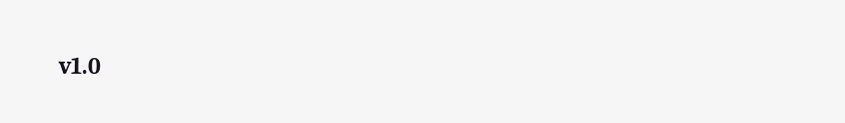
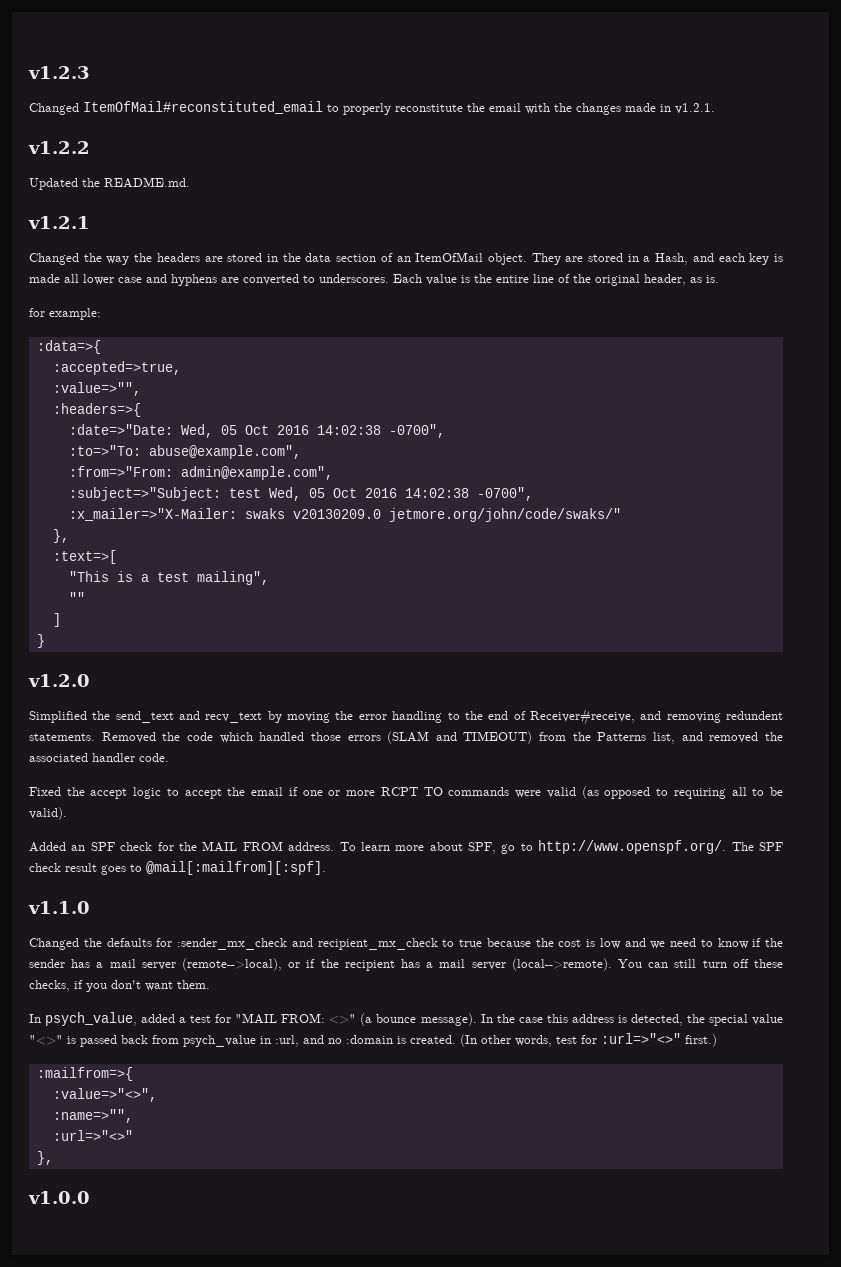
- v1.0
+ v1.2.3
+ Changed ItemOfMail#reconstituted_email to properly reconstitute the email with the changes made in v1.2.1.
+ v1.2.2
+ Updated the README.md.
+ v1.2.1
+ Changed the way the headers are stored in the data section of an ItemOfMail object. They are stored in a Hash, and each key is made all lower case and hyphens are converted to underscores. Each value is the entire line of the original header, as is.
+ for example:
+ :data=>{
+ :accepted=>true,
+ :value=>"",
+ :headers=>{
+ :date=>"Date: Wed, 05 Oct 2016 14:02:38 -0700",
+ :to=>"To: abuse@example.com",
+ :from=>"From: admin@example.com",
+ :subject=>"Subject: test Wed, 05 Oct 2016 14:02:38 -0700",
+ :x_mailer=>"X-Mailer: swaks v20130209.0 jetmore.org/john/code/swaks/"
+ },
+ :text=>[
+ "This is a test mailing",
+ ""
+ ]
+ }
+ v1.2.0
+ Simplified the send_text and recv_text by moving the error handling to the end of Receiver#receive, and removing redundent statements. Removed the code which handled those errors (SLAM and TIMEOUT) from the Patterns list, and removed the associated handler code.
+ Fixed the accept logic to accept the email if one or more RCPT TO commands were valid (as opposed to requiring all to be valid).
+ Added an SPF check for the MAIL FROM address. To learn more about SPF, go to http://www.openspf.org/. The SPF check result goes to @mail[:mailfrom][:spf].
+ v1.1.0
+ Changed the defaults for :sender_mx_check and recipient_mx_check to true because the cost is low and we need to know if the sender has a mail server (remote-->local), or if the recipient has a mail server (local-->remote). You can still turn off these checks, if you don't want them.
+ In psych_value, added a test for "MAIL FROM: <>" (a bounce message). In the case this address is detected, the special value "<>" is passed back from psych_value in :url, and no :domain is created. (In other words, test for :url=>"<>" first.)
+ :mailfrom=>{
+ :value=>"<>",
+ :name=>"",
+ :url=>"<>"
+ },
+ v1.0.0

